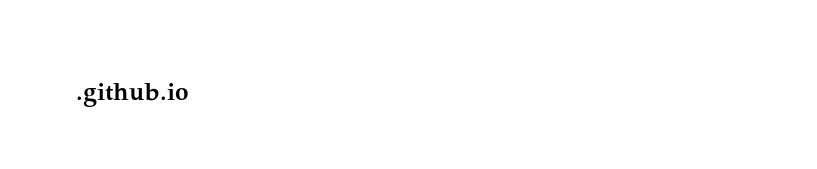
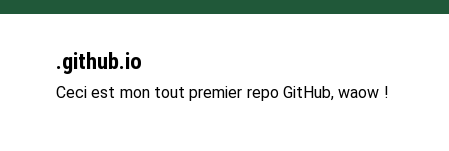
+ Ceci est mon tout premier repo GitHub, waow !

